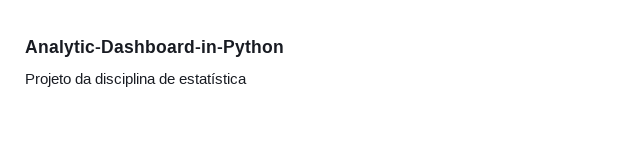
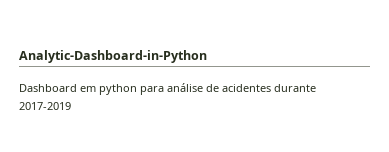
- Projeto da disciplina de estatística
+ Dashboard em python para análise de acidentes durante 2017-2019

